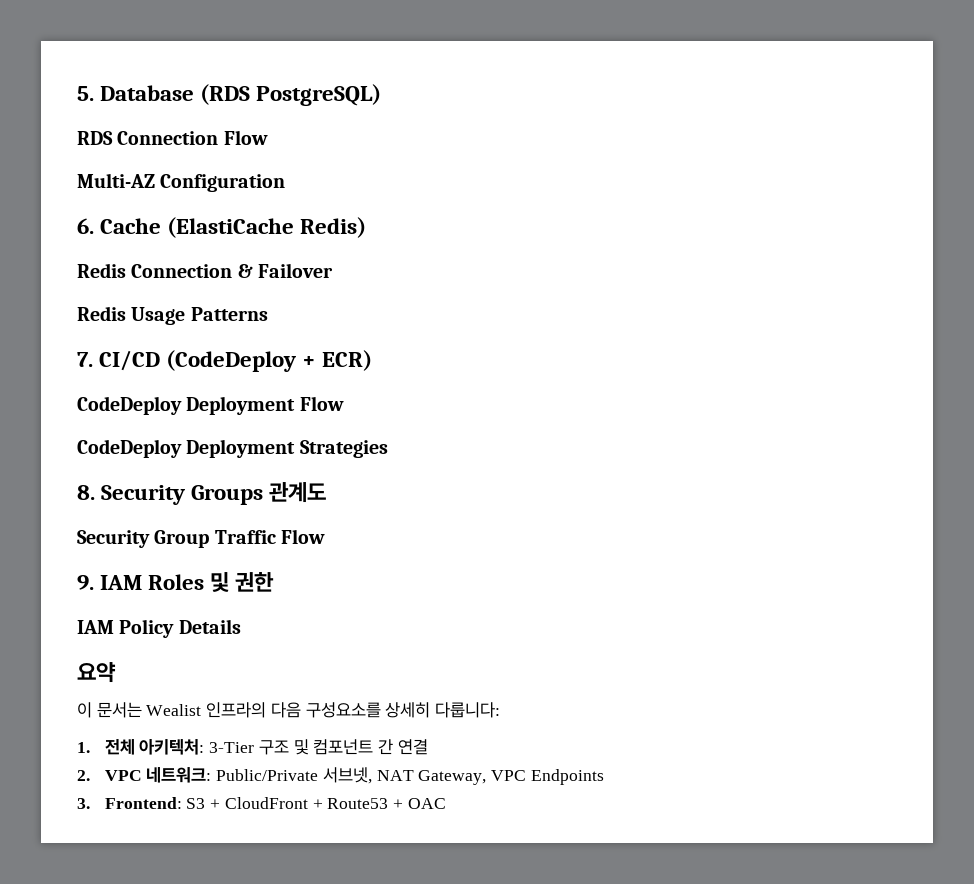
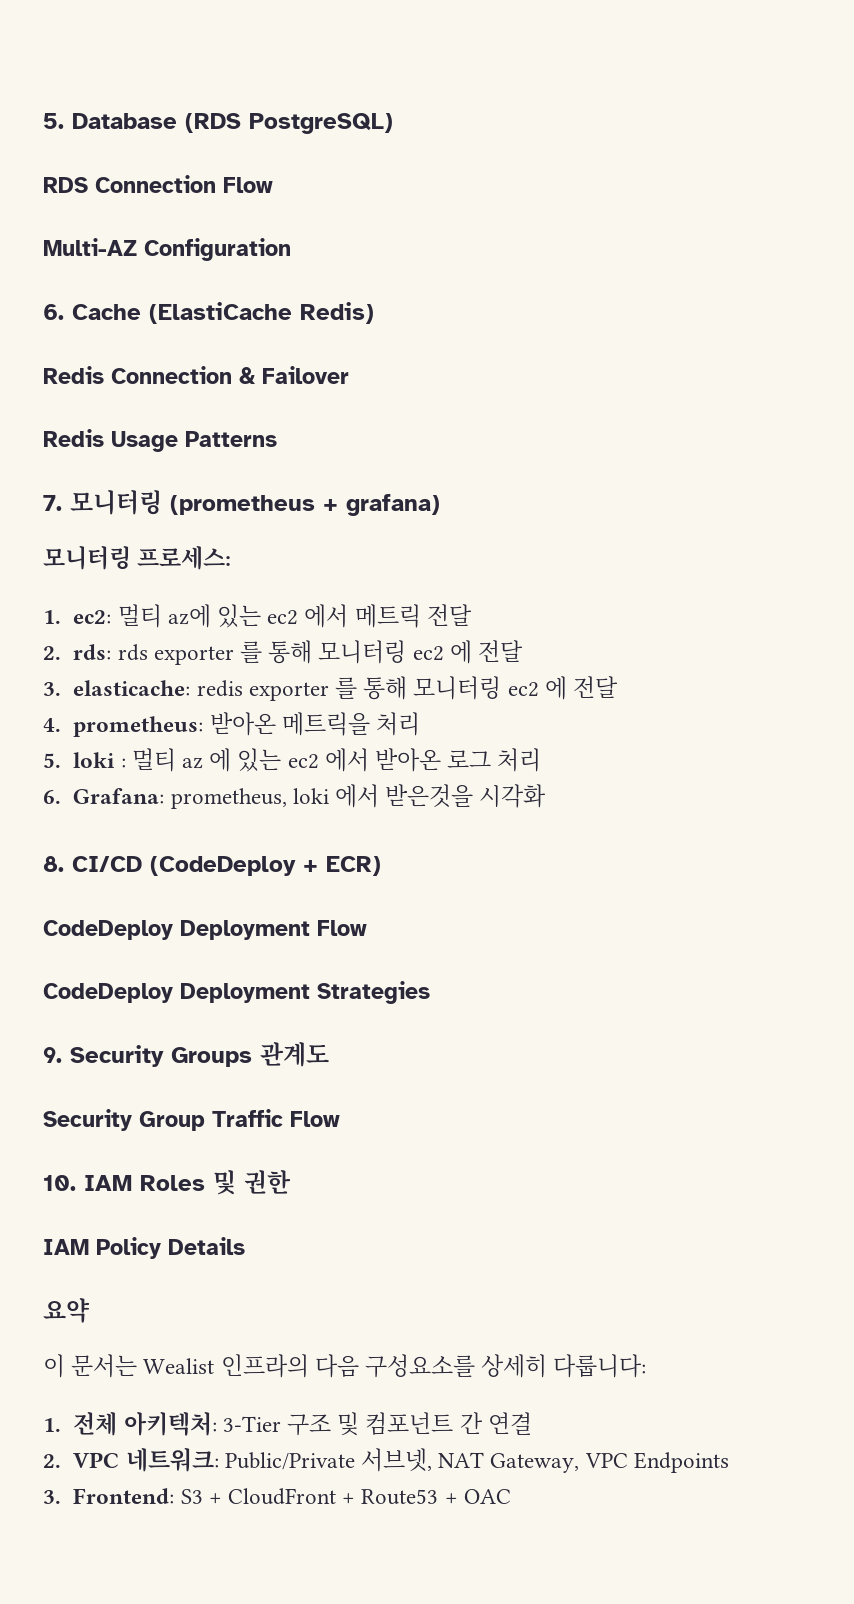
- 7. CI/CD (CodeDeploy + ECR)
+ 7. 모니터링 (prometheus + grafana)
+ 모니터링 프로세스:
+ 1. ec2: 멀티 az에 있는 ec2 에서 메트릭 전달
+ 2. rds: rds exporter 를 통해 모니터링 ec2 에 전달
+ 3. elasticache: redis exporter 를 통해 모니터링 ec2 에 전달
+ 4. prometheus: 받아온 메트릭을 처리
+ 5. loki : 멀티 az 에 있는 ec2 에서 받아온 로그 처리
+ 6. Grafana: prometheus, loki 에서 받은것을 시각화
+ 8. CI/CD (CodeDeploy + ECR)
- 8. Security Groups 관계도
+ 9. Security Groups 관계도
- 9. IAM Roles 및 권한
+ 10. IAM Roles 및 권한

